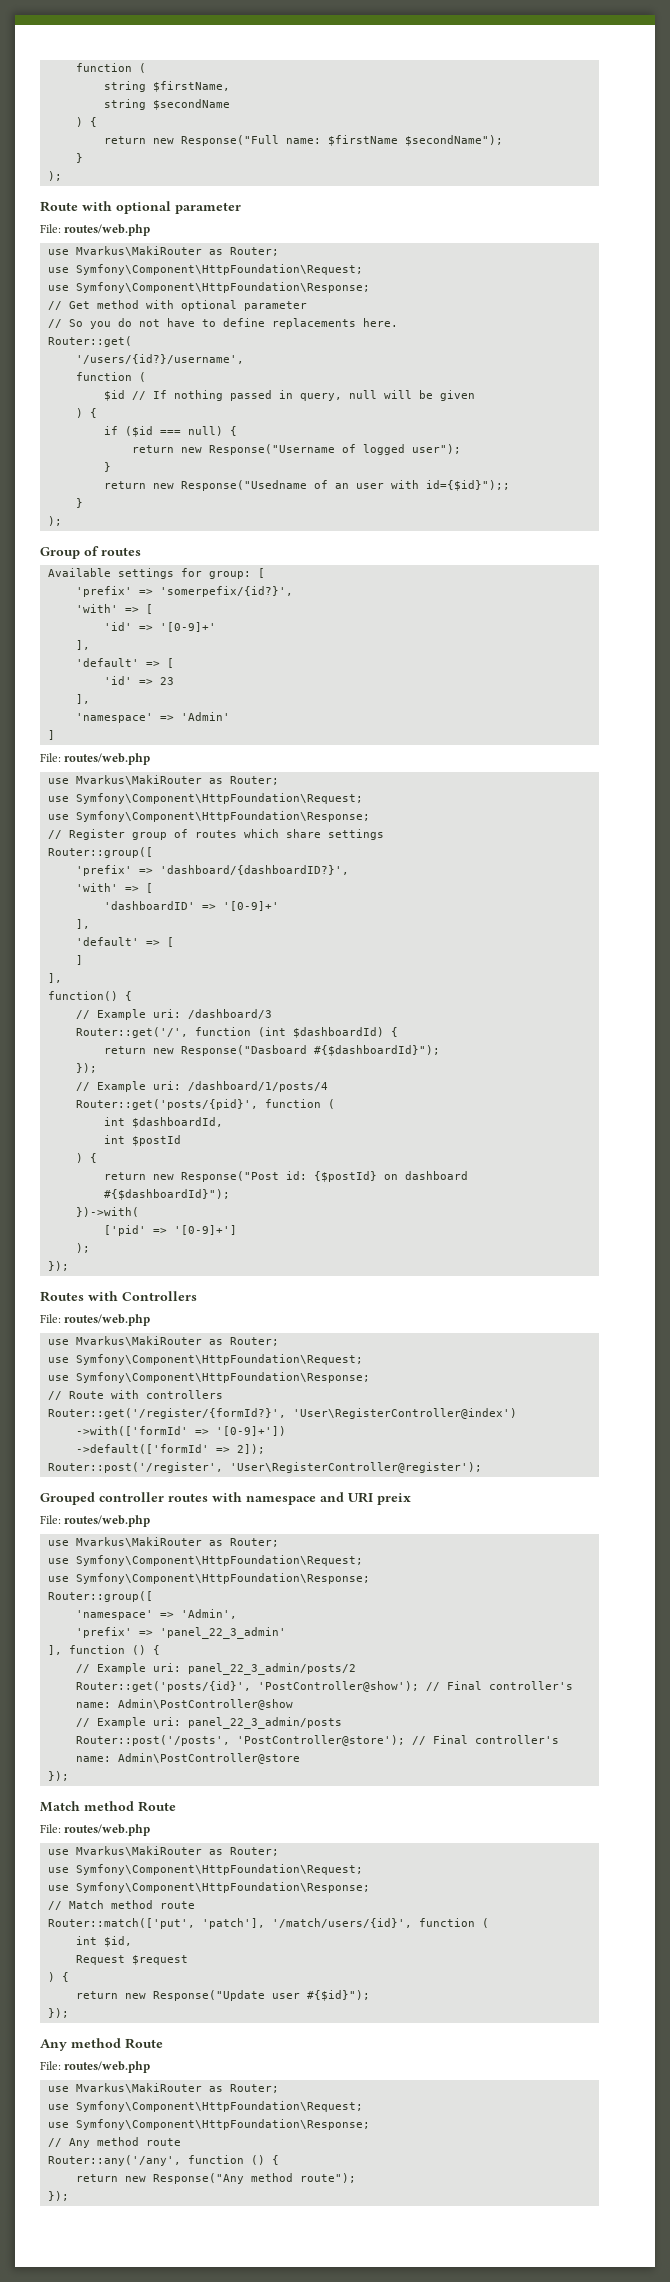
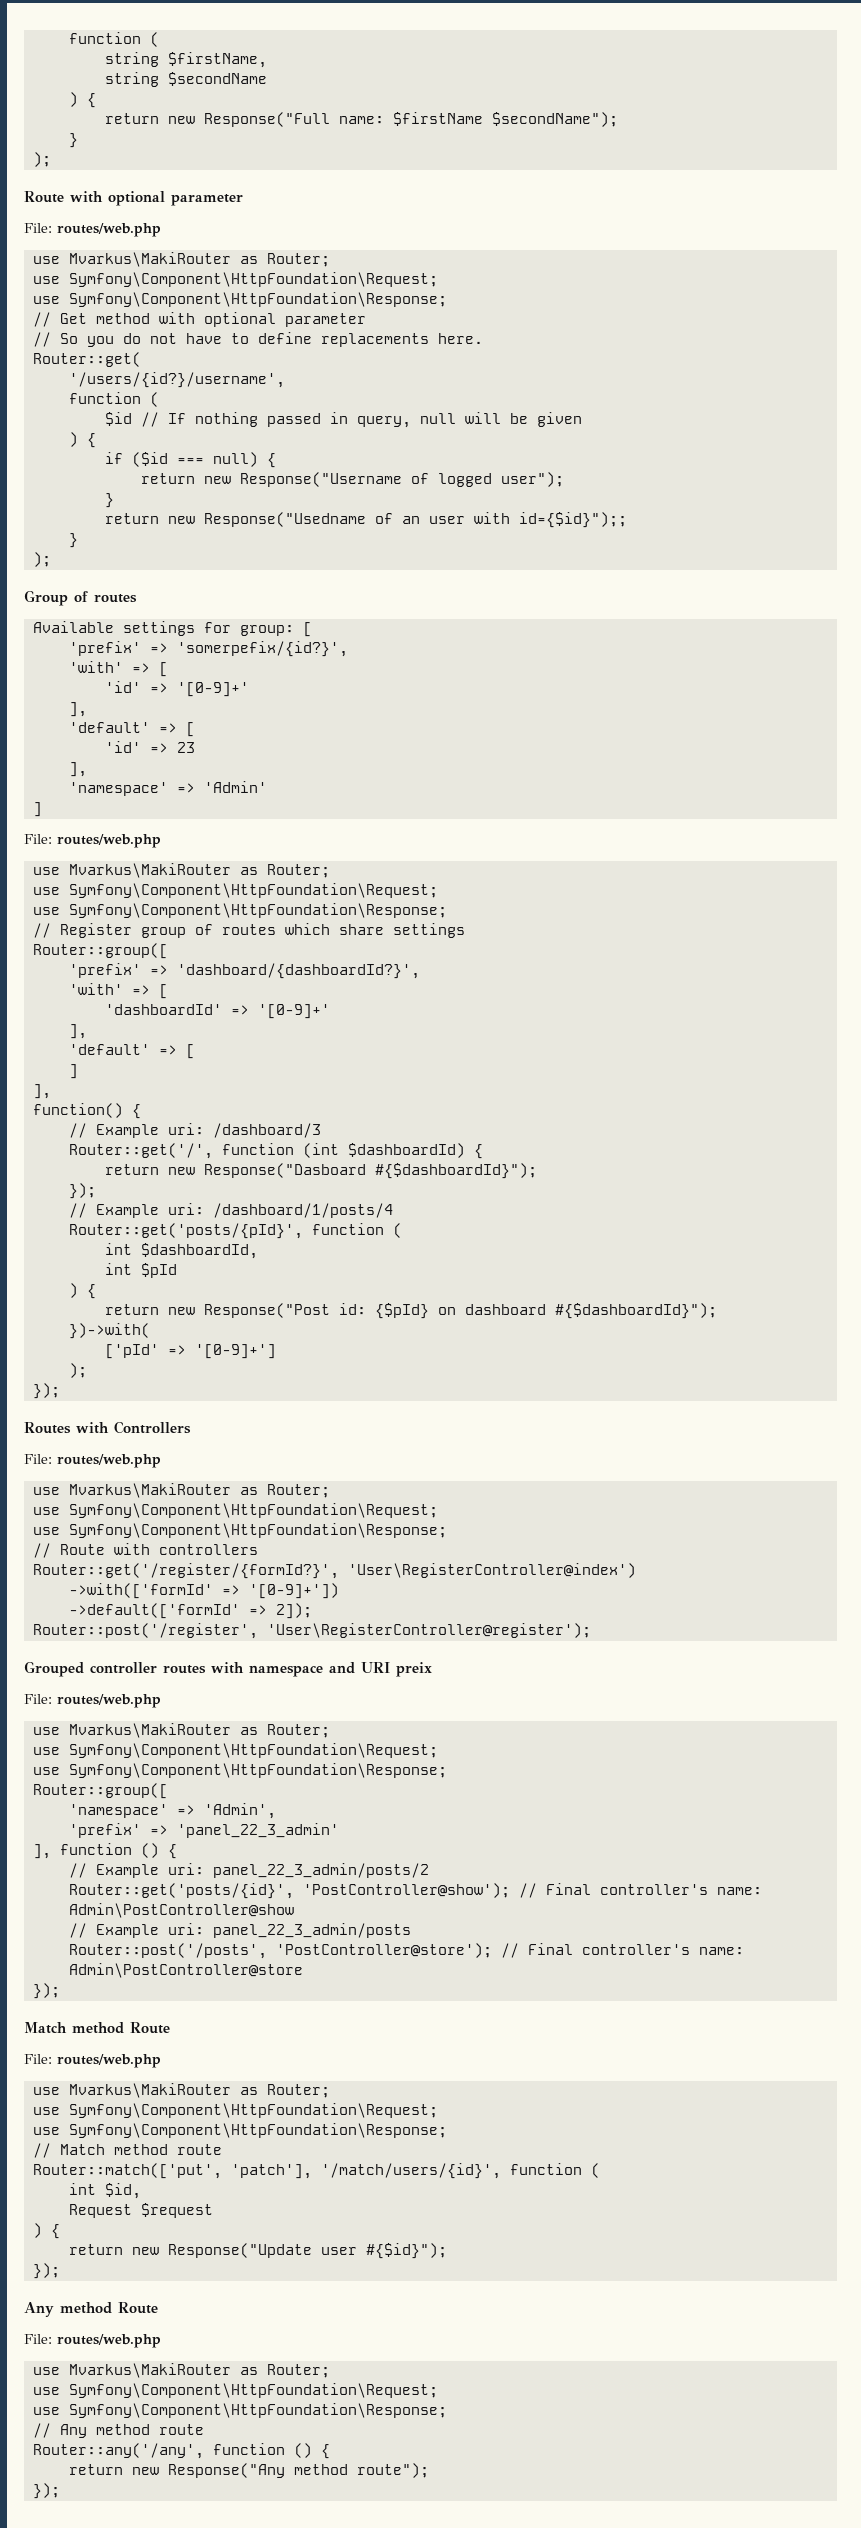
- 'prefix' => 'dashboard/{dashboardID?}',
+ 'prefix' => 'dashboard/{dashboardId?}',
  'with' => [
- 'dashboardID' => '[0-9]+'
+ 'dashboardId' => '[0-9]+'
- Router::get('posts/{pid}', function (
+ Router::get('posts/{pId}', function (
- int $postId
+ int $pId
- return new Response("Post id: {$postId} on dashboard #{$dashboardId}");
+ return new Response("Post id: {$pId} on dashboard #{$dashboardId}");
- ['pid' => '[0-9]+']
+ ['pId' => '[0-9]+']

